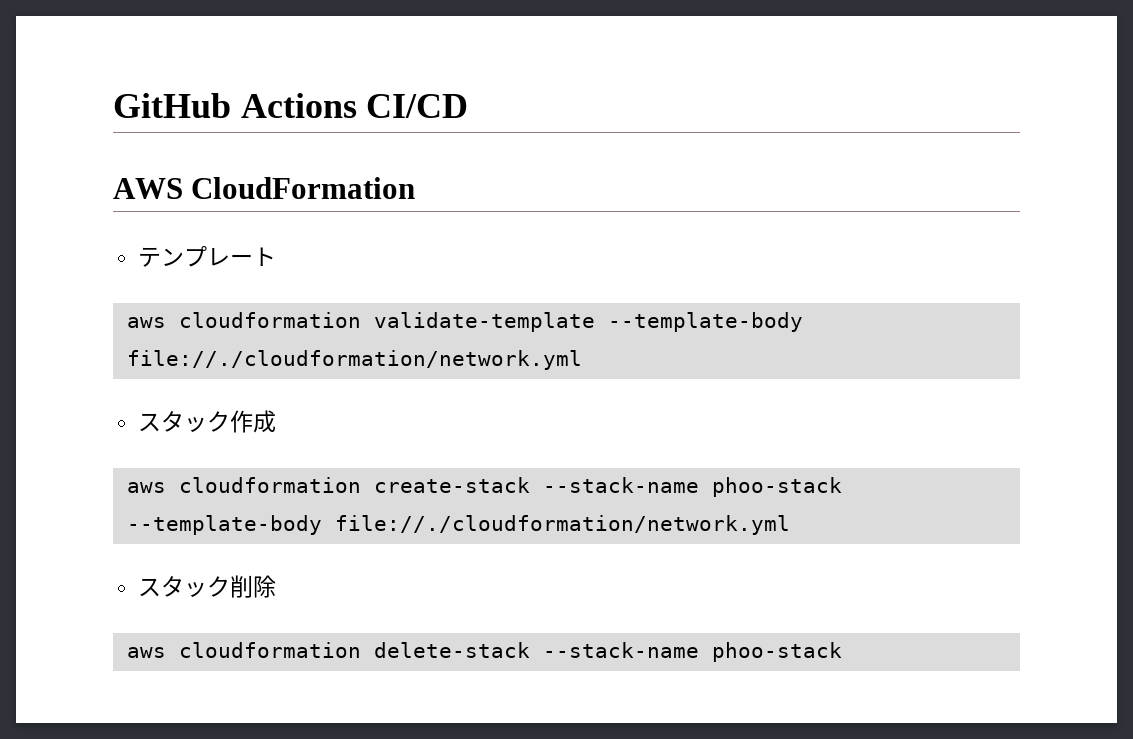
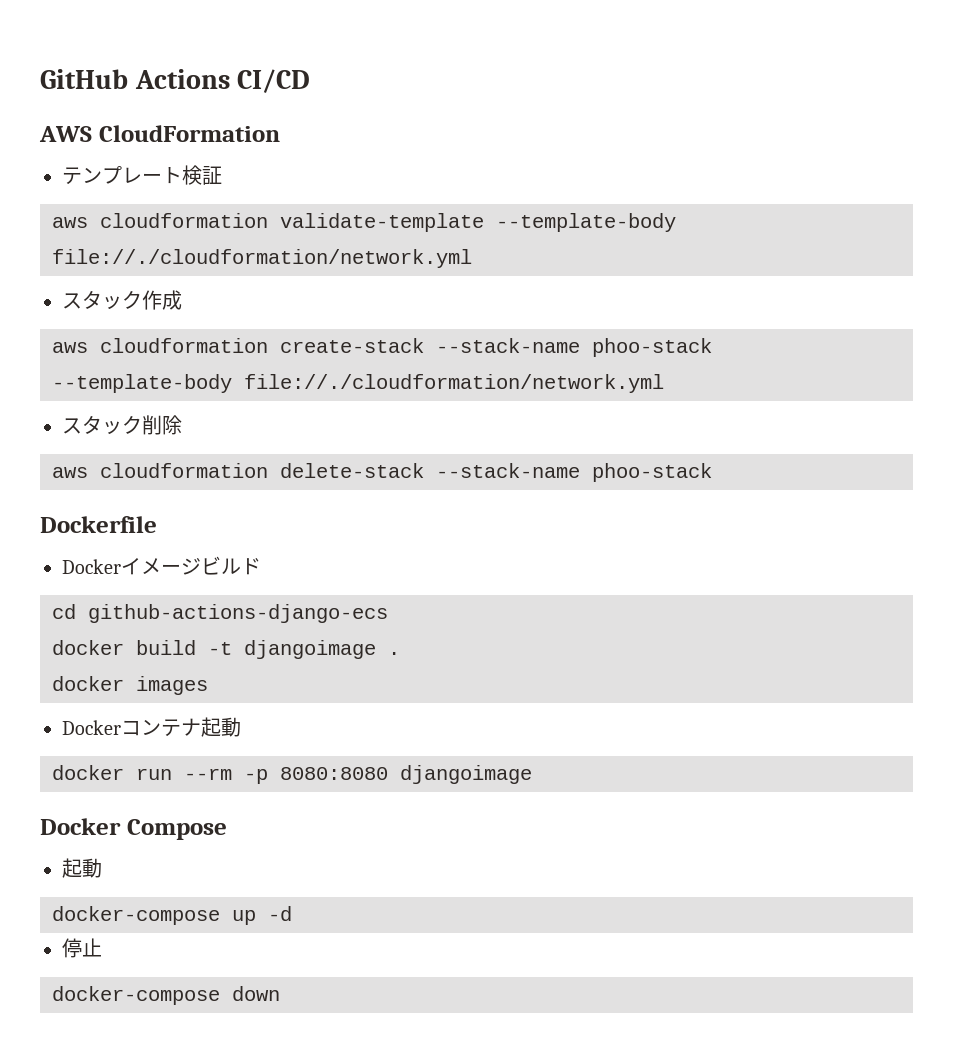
- テンプレート
+ テンプレート検証
+ Dockerfile
+ Dockerイメージビルド
+ cd github-actions-django-ecs
+ docker build -t djangoimage .
+ docker images
+ Dockerコンテナ起動
+ docker run --rm -p 8080:8080 djangoimage
+ Docker Compose
+ 起動
+ docker-compose up -d
+ 停止
+ docker-compose down

